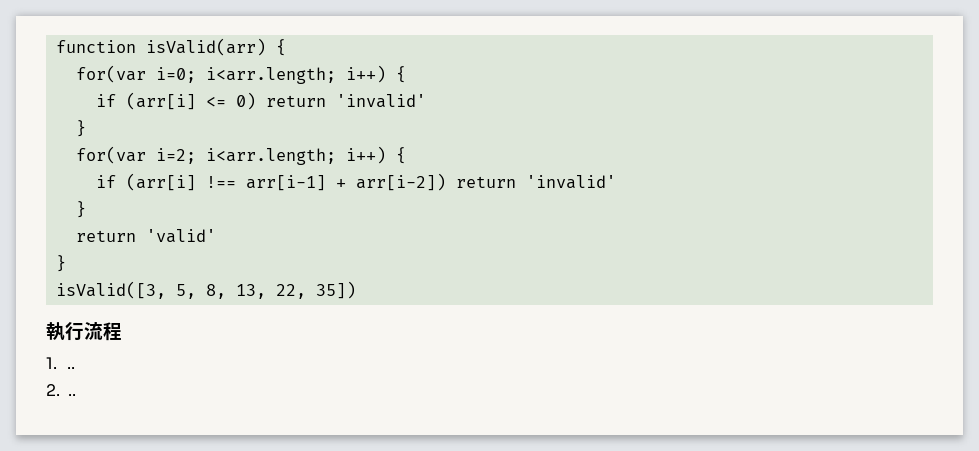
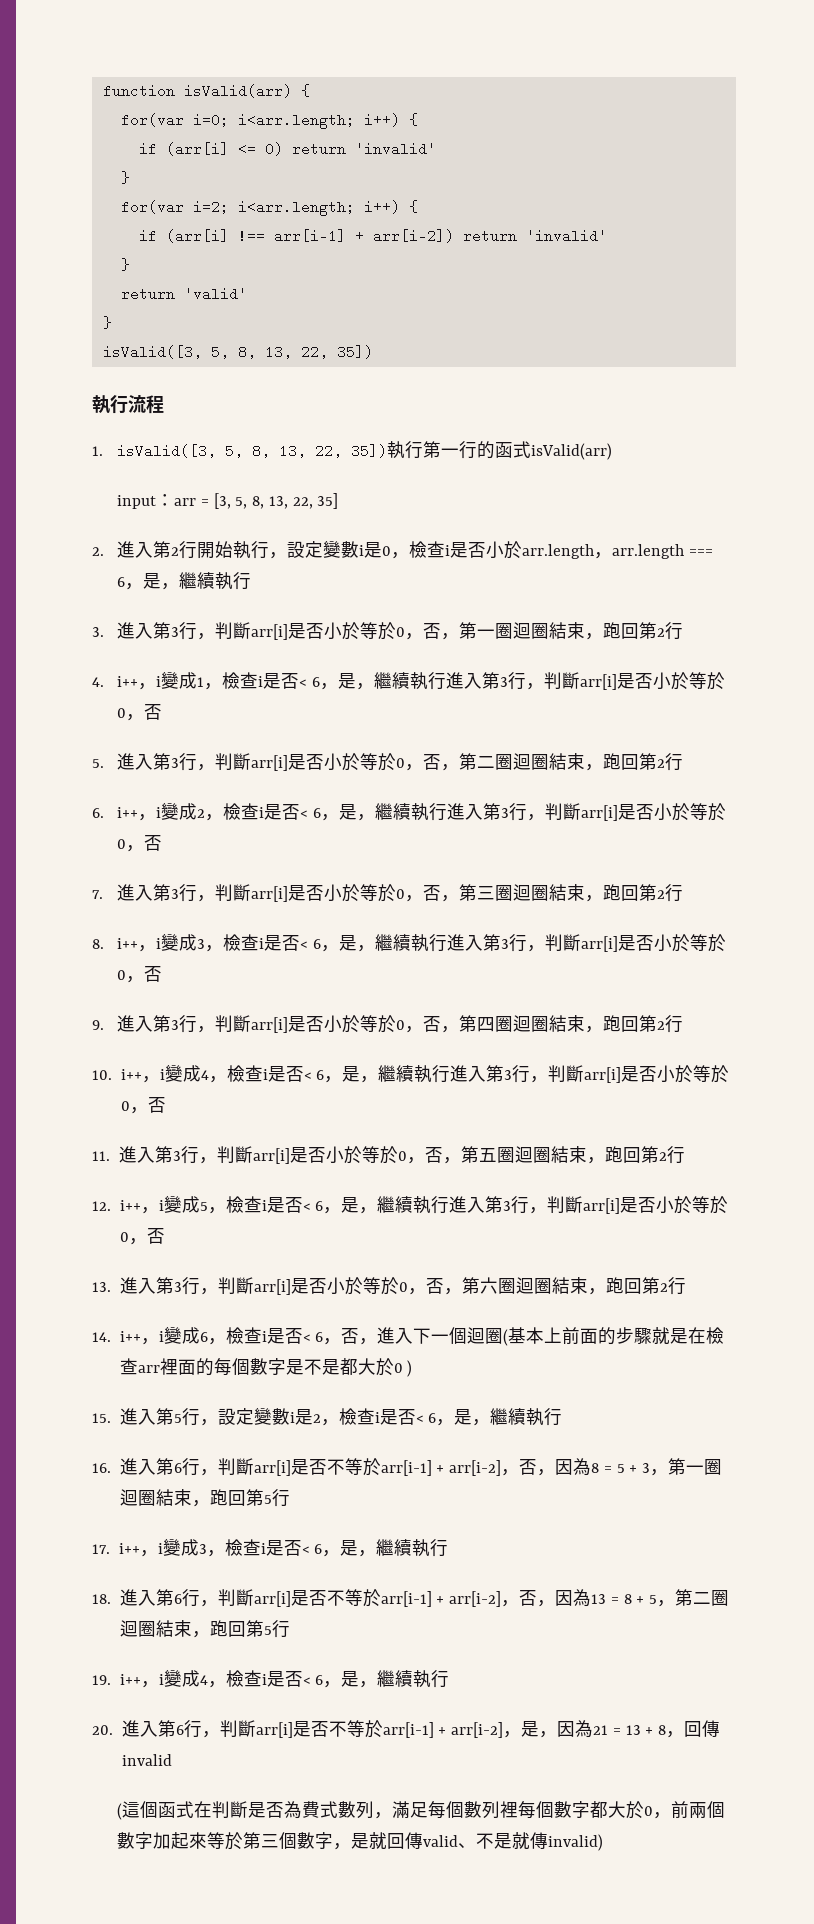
- 1. ..
- 2. ..
+ 1. isValid([3, 5, 8, 13, 22, 35])執行第一行的函式isValid(arr)
+ input：arr = [3, 5, 8, 13, 22, 35]
+ 2.進入第2行開始執行，設定變數i是0，檢查i是否小於arr.length，arr.length === 6，是，繼續執行
+ 3.進入第3行，判斷arr[i]是否小於等於0，否，第一圈迴圈結束，跑回第2行
+ 4. i++，i變成1，檢查i是否< 6，是，繼續執行進入第3行，判斷arr[i]是否小於等於0，否
+ 5.進入第3行，判斷arr[i]是否小於等於0，否，第二圈迴圈結束，跑回第2行
+ 6. i++，i變成2，檢查i是否< 6，是，繼續執行進入第3行，判斷arr[i]是否小於等於0，否
+ 7.進入第3行，判斷arr[i]是否小於等於0，否，第三圈迴圈結束，跑回第2行
+ 8. i++，i變成3，檢查i是否< 6，是，繼續執行進入第3行，判斷arr[i]是否小於等於0，否
+ 9.進入第3行，判斷arr[i]是否小於等於0，否，第四圈迴圈結束，跑回第2行
+ 10. i++，i變成4，檢查i是否< 6，是，繼續執行進入第3行，判斷arr[i]是否小於等於0，否
+ 11.進入第3行，判斷arr[i]是否小於等於0，否，第五圈迴圈結束，跑回第2行
+ 12. i++，i變成5，檢查i是否< 6，是，繼續執行進入第3行，判斷arr[i]是否小於等於0，否
+ 13.進入第3行，判斷arr[i]是否小於等於0，否，第六圈迴圈結束，跑回第2行
+ 14. i++，i變成6，檢查i是否< 6，否，進入下一個迴圈(基本上前面的步驟就是在檢查arr裡面的每個數字是不是都大於0 )
+ 15.進入第5行，設定變數i是2，檢查i是否< 6，是，繼續執行
+ 16.進入第6行，判斷arr[i]是否不等於arr[i-1] + arr[i-2]，否，因為8 = 5 + 3，第一圈迴圈結束，跑回第5行
+ 17. i++，i變成3，檢查i是否< 6，是，繼續執行
+ 18.進入第6行，判斷arr[i]是否不等於arr[i-1] + arr[i-2]，否，因為13 = 8 + 5，第二圈迴圈結束，跑回第5行
+ 19. i++，i變成4，檢查i是否< 6，是，繼續執行
+ 20.進入第6行，判斷arr[i]是否不等於arr[i-1] + arr[i-2]，是，因為21 = 13 + 8，回傳invalid
+ (這個函式在判斷是否為費式數列，滿足每個數列裡每個數字都大於0，前兩個數字加起來等於第三個數字，是就回傳valid、不是就傳invalid)

